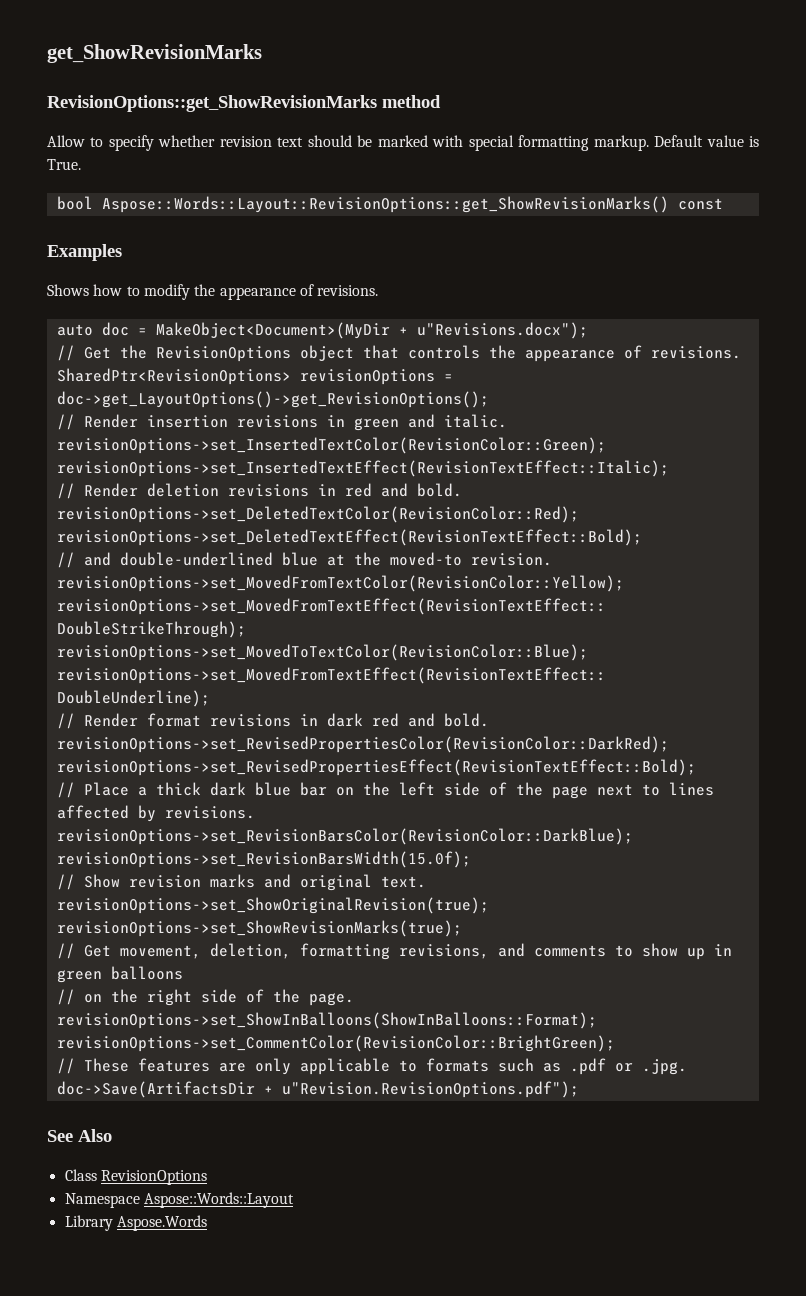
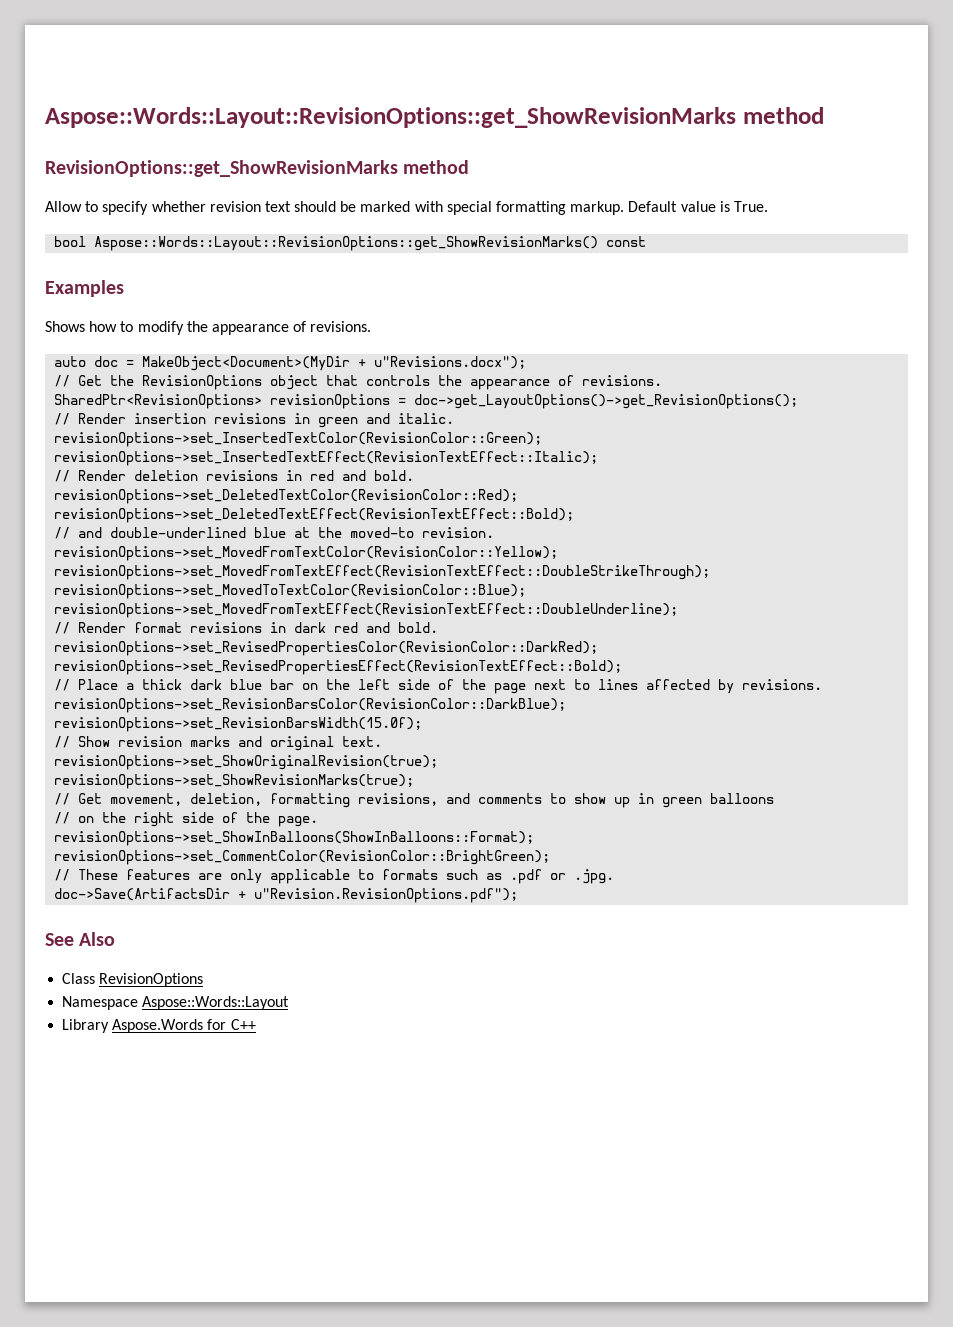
- get_ShowRevisionMarks
+ Aspose::Words::Layout::RevisionOptions::get_ShowRevisionMarks method
- Library Aspose.Words
+ Library Aspose.Words for C++

